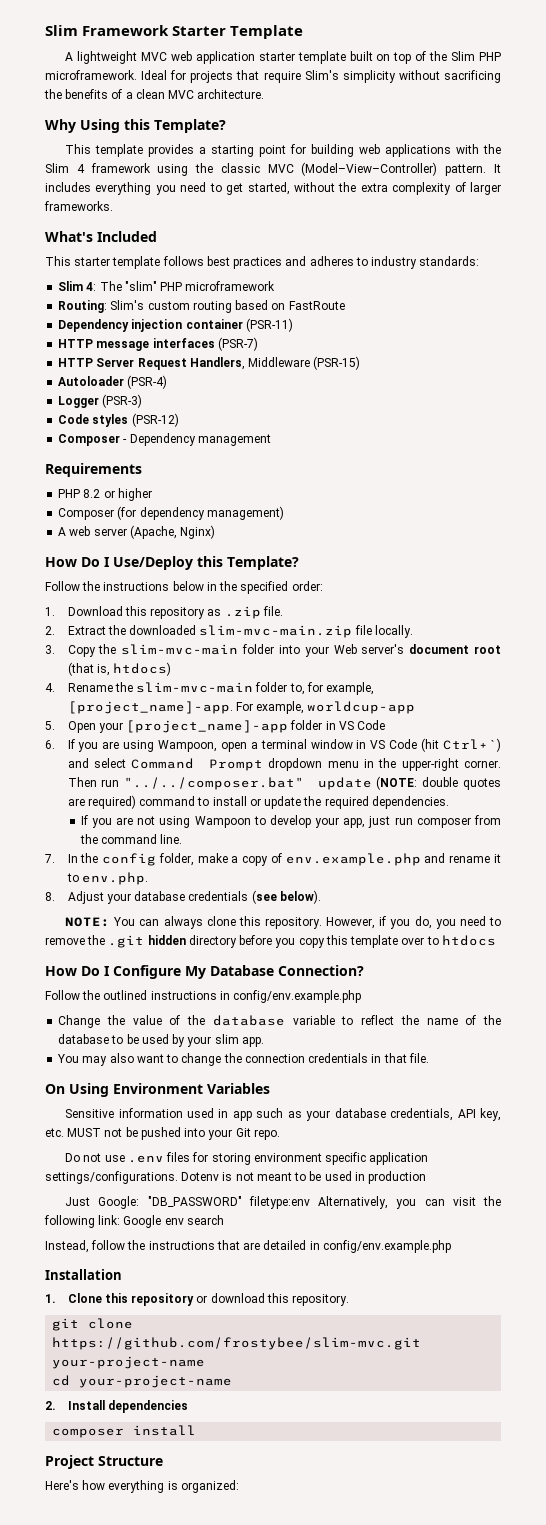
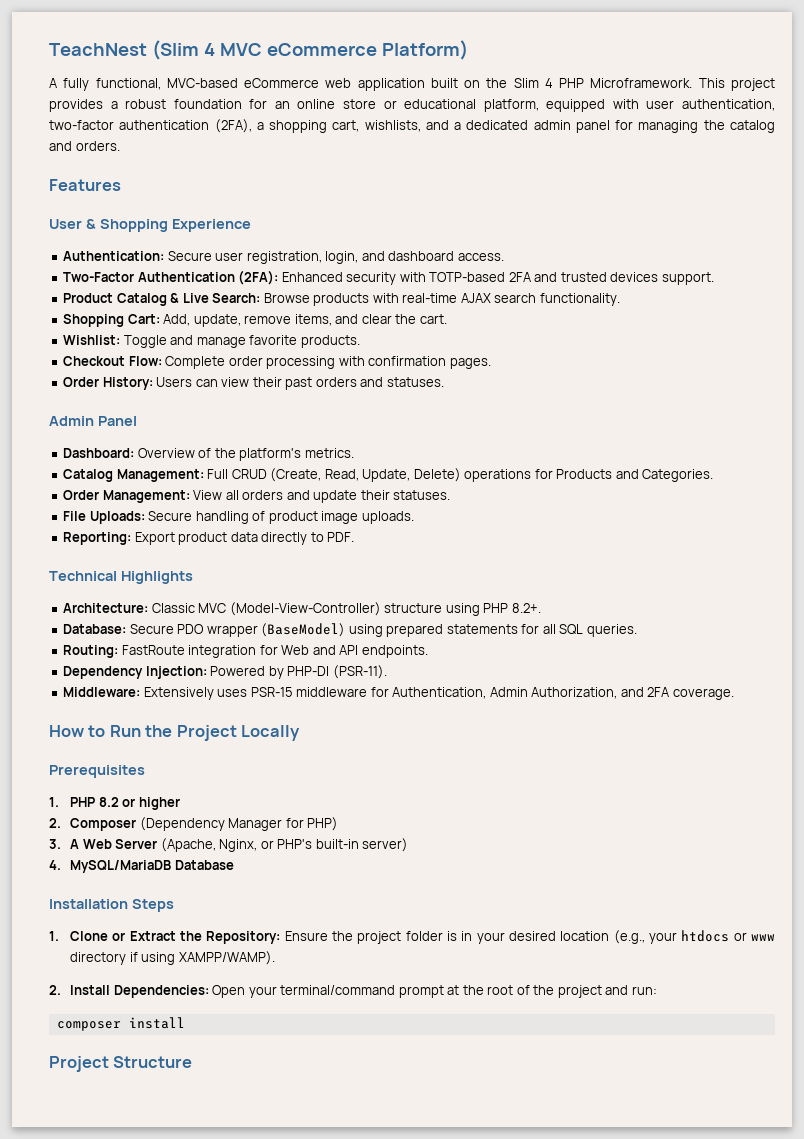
- Slim Framework Starter Template
- A lightweight MVC web application starter template built on top of the Slim PHP microframework. Ideal for projects that require Slim's simplicity without sacrificing the benefits of a clean MVC architecture.
- Why Using this Template?
- This template provides a starting point for building web applications with the Slim 4 framework using the classic MVC (Model–View–Controller) pattern. It includes everything you need to get started, without the extra complexity of larger frameworks.
- What's Included
- This starter template follows best practices and adheres to industry standards:
- Slim 4: The "slim" PHP microframework
- Routing: Slim's custom routing based on FastRoute
- Dependency injection container (PSR-11)
- HTTP message interfaces (PSR-7)
- HTTP Server Request Handlers, Middleware (PSR-15)
- Autoloader (PSR-4)
- Logger (PSR-3)
- Code styles (PSR-12)
- Composer - Dependency management
- Requirements
- PHP 8.2 or higher
- Composer (for dependency management)
- A web server (Apache, Nginx)
- How Do I Use/Deploy this Template?
- Follow the instructions below in the specified order:
- 1. Download this repository as .zip file.
- 2. Extract the downloaded slim-mvc-main.zip file locally.
- 3. Copy the slim-mvc-main folder into your Web server's document root (that is, htdocs)
- 4. Rename the slim-mvc-main folder to, for example, [project_name]-app. For example, worldcup-app
- 5. Open your [project_name]-app folder in VS Code
- 6. If you are using Wampoon, open a terminal window in VS Code (hit Ctrl+`) and select Command Prompt dropdown menu in the upper-right corner. Then run "../../composer.bat" update (NOTE: double quotes are required) command to install or update the required dependencies.
- If you are not using Wampoon to develop your app, just run composer from the command line.
- 7. In the config folder, make a copy of env.example.php and rename it to env.php.
- 8. Adjust your database credentials (see below).
- NOTE: You can always clone this repository. However, if you do, you need to remove the .git hidden directory before you copy this template over to htdocs
- How Do I Configure My Database Connection?
- Follow the outlined instructions in config/env.example.php
- Change the value of the database variable to reflect the name of the database to be used by your slim app.
- You may also want to change the connection credentials in that file.
- On Using Environment Variables
- Sensitive information used in app such as your database credentials, API key, etc. MUST not be pushed into your Git repo.
- Do not use .env files for storing environment specific application settings/configurations. Dotenv is not meant to be used in production
- Just Google: "DB_PASSWORD" filetype:env Alternatively, you can visit the following link: Google env search
- Instead, follow the instructions that are detailed in config/env.example.php
+ TeachNest (Slim 4 MVC eCommerce Platform)
+ A fully functional, MVC-based eCommerce web application built on the Slim 4 PHP Microframework. This project provides a robust foundation for an online store or educational platform, equipped with user authentication, two-factor authentication (2FA), a shopping cart, wishlists, and a dedicated admin panel for managing the catalog and orders.
+ Features
+ User & Shopping Experience
+ Authentication: Secure user registration, login, and dashboard access.
+ Two-Factor Authentication (2FA): Enhanced security with TOTP-based 2FA and trusted devices support.
+ Product Catalog & Live Search: Browse products with real-time AJAX search functionality.
+ Shopping Cart: Add, update, remove items, and clear the cart.
+ Wishlist: Toggle and manage favorite products.
+ Checkout Flow: Complete order processing with confirmation pages.
+ Order History: Users can view their past orders and statuses.
+ Admin Panel
+ Dashboard: Overview of the platform's metrics.
+ Catalog Management: Full CRUD (Create, Read, Update, Delete) operations for Products and Categories.
+ Order Management: View all orders and update their statuses.
+ File Uploads: Secure handling of product image uploads.
+ Reporting: Export product data directly to PDF.
+ Technical Highlights
+ Architecture: Classic MVC (Model-View-Controller) structure using PHP 8.2+.
+ Database: Secure PDO wrapper (BaseModel) using prepared statements for all SQL queries.
+ Routing: FastRoute integration for Web and API endpoints.
+ Dependency Injection: Powered by PHP-DI (PSR-11).
+ Middleware: Extensively uses PSR-15 middleware for Authentication, Admin Authorization, and 2FA coverage.
+ How to Run the Project Locally
+ Prerequisites
+ 1. PHP 8.2 or higher
+ 2. Composer (Dependency Manager for PHP)
+ 3. A Web Server (Apache, Nginx, or PHP's built-in server)
+ 4. MySQL/MariaDB Database
- Installation
+ Installation Steps
- 1. Clone this repository or download this repository.
- git clone https://github.com/frostybee/slim-mvc.git your-project-name
- cd your-project-name
- 2. Install dependencies
+ 1. Clone or Extract the Repository: Ensure the project folder is in your desired location (e.g., your htdocs or www directory if using XAMPP/WAMP).
+ 2. Install Dependencies: Open your terminal/command prompt at the root of the project and run:
- Here's how everything is organized:

